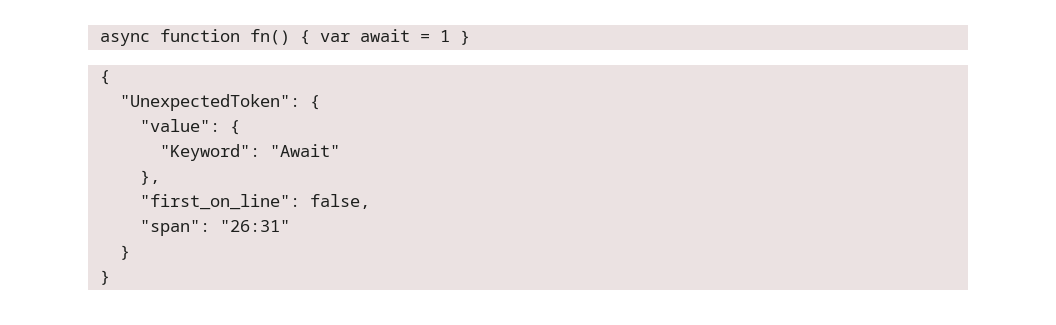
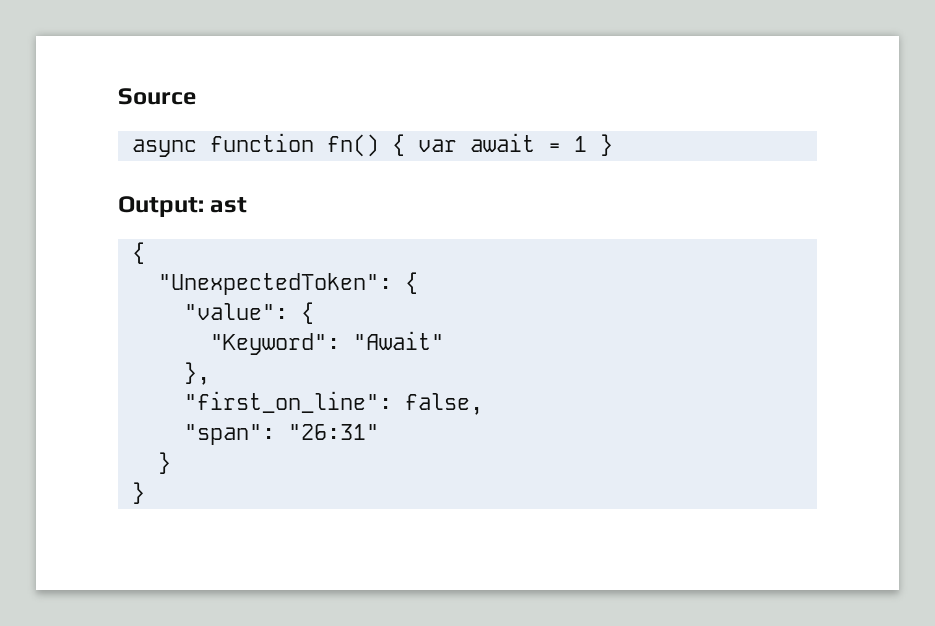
+ Source
+ Output: ast

